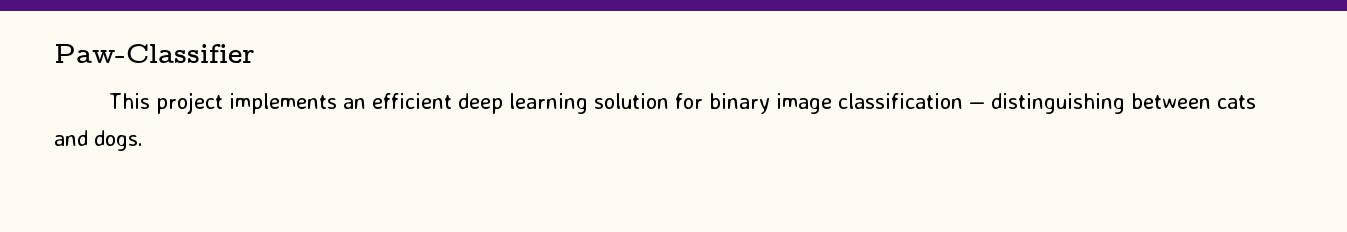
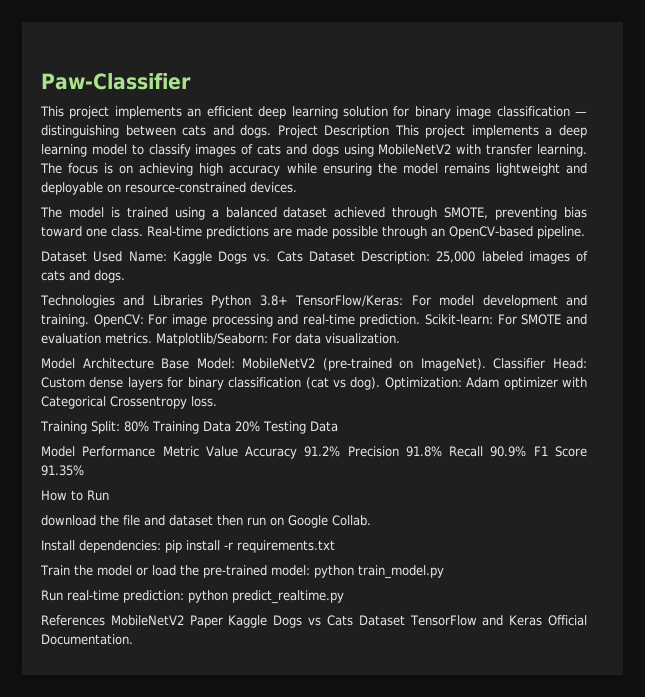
+ Project Description This project implements a deep learning model to classify images of cats and dogs using MobileNetV2 with transfer learning. The focus is on achieving high accuracy while ensuring the model remains lightweight and deployable on resource-constrained devices.
+ The model is trained using a balanced dataset achieved through SMOTE, preventing bias toward one class. Real-time predictions are made possible through an OpenCV-based pipeline.
+ Dataset Used Name: Kaggle Dogs vs. Cats Dataset Description: 25,000 labeled images of cats and dogs.
+ Technologies and Libraries Python 3.8+ TensorFlow/Keras: For model development and training. OpenCV: For image processing and real-time prediction. Scikit-learn: For SMOTE and evaluation metrics. Matplotlib/Seaborn: For data visualization.
+ Model Architecture Base Model: MobileNetV2 (pre-trained on ImageNet). Classifier Head: Custom dense layers for binary classification (cat vs dog). Optimization: Adam optimizer with Categorical Crossentropy loss.
+ Training Split: 80% Training Data 20% Testing Data
+ Model Performance Metric Value Accuracy 91.2% Precision 91.8% Recall 90.9% F1 Score 91.35%
+ How to Run
+ download the file and dataset then run on Google Collab.
+ Install dependencies: pip install -r requirements.txt
+ Train the model or load the pre-trained model: python train_model.py
+ Run real-time prediction: python predict_realtime.py
+ References MobileNetV2 Paper Kaggle Dogs vs Cats Dataset TensorFlow and Keras Official Documentation.

